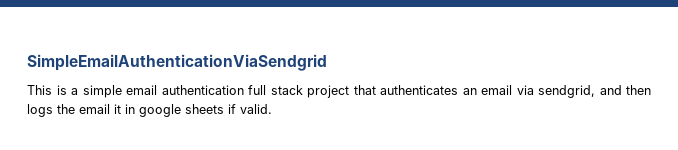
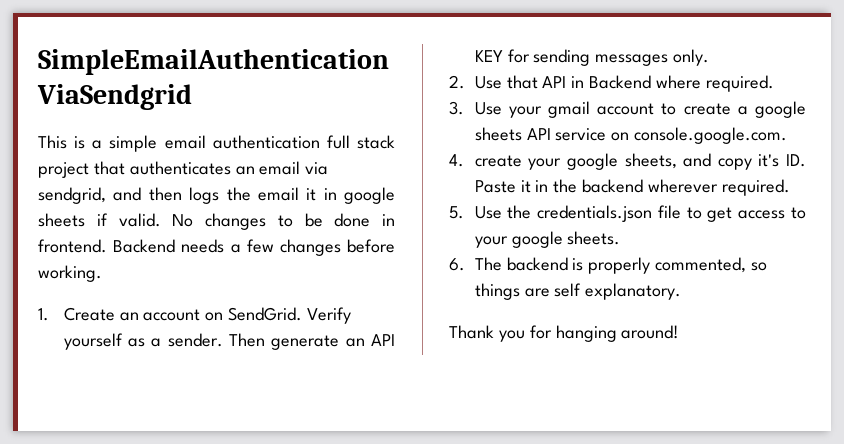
+ No changes to be done in frontend. Backend needs a few changes before working.
+ 1. Create an account on SendGrid. Verify yourself as a sender. Then generate an API KEY for sending messages only.
+ 2. Use that API in Backend where required.
+ 3. Use your gmail account to create a google sheets API service on console.google.com.
+ 4. create your google sheets, and copy it's ID. Paste it in the backend wherever required.
+ 5. Use the credentials.json file to get access to your google sheets.
+ 6. The backend is properly commented, so things are self explanatory.
+ Thank you for hanging around!

